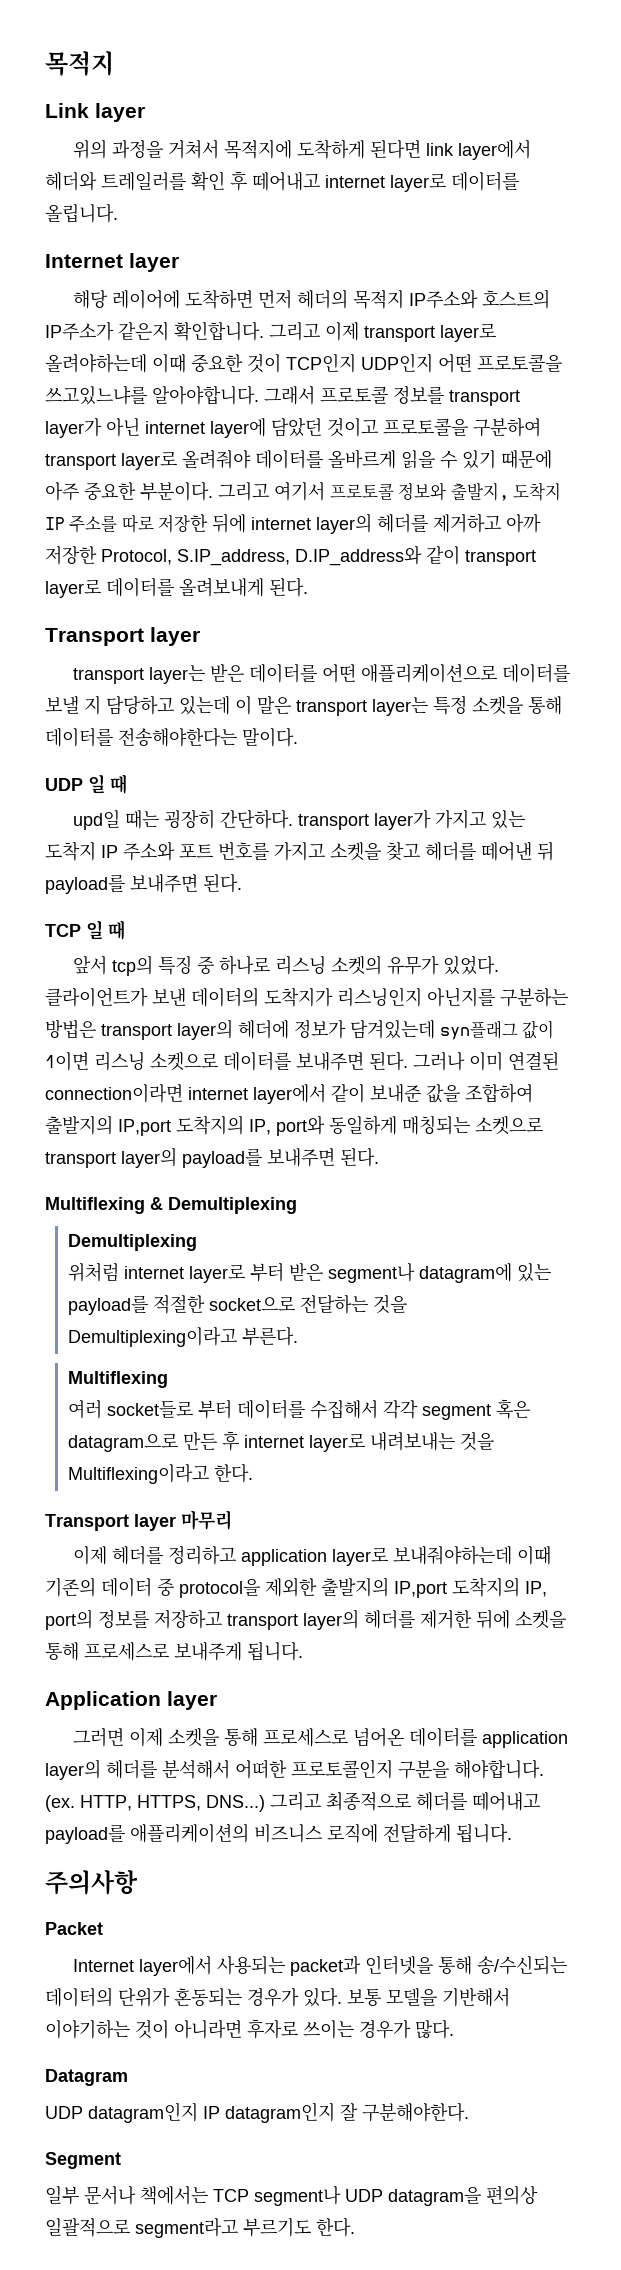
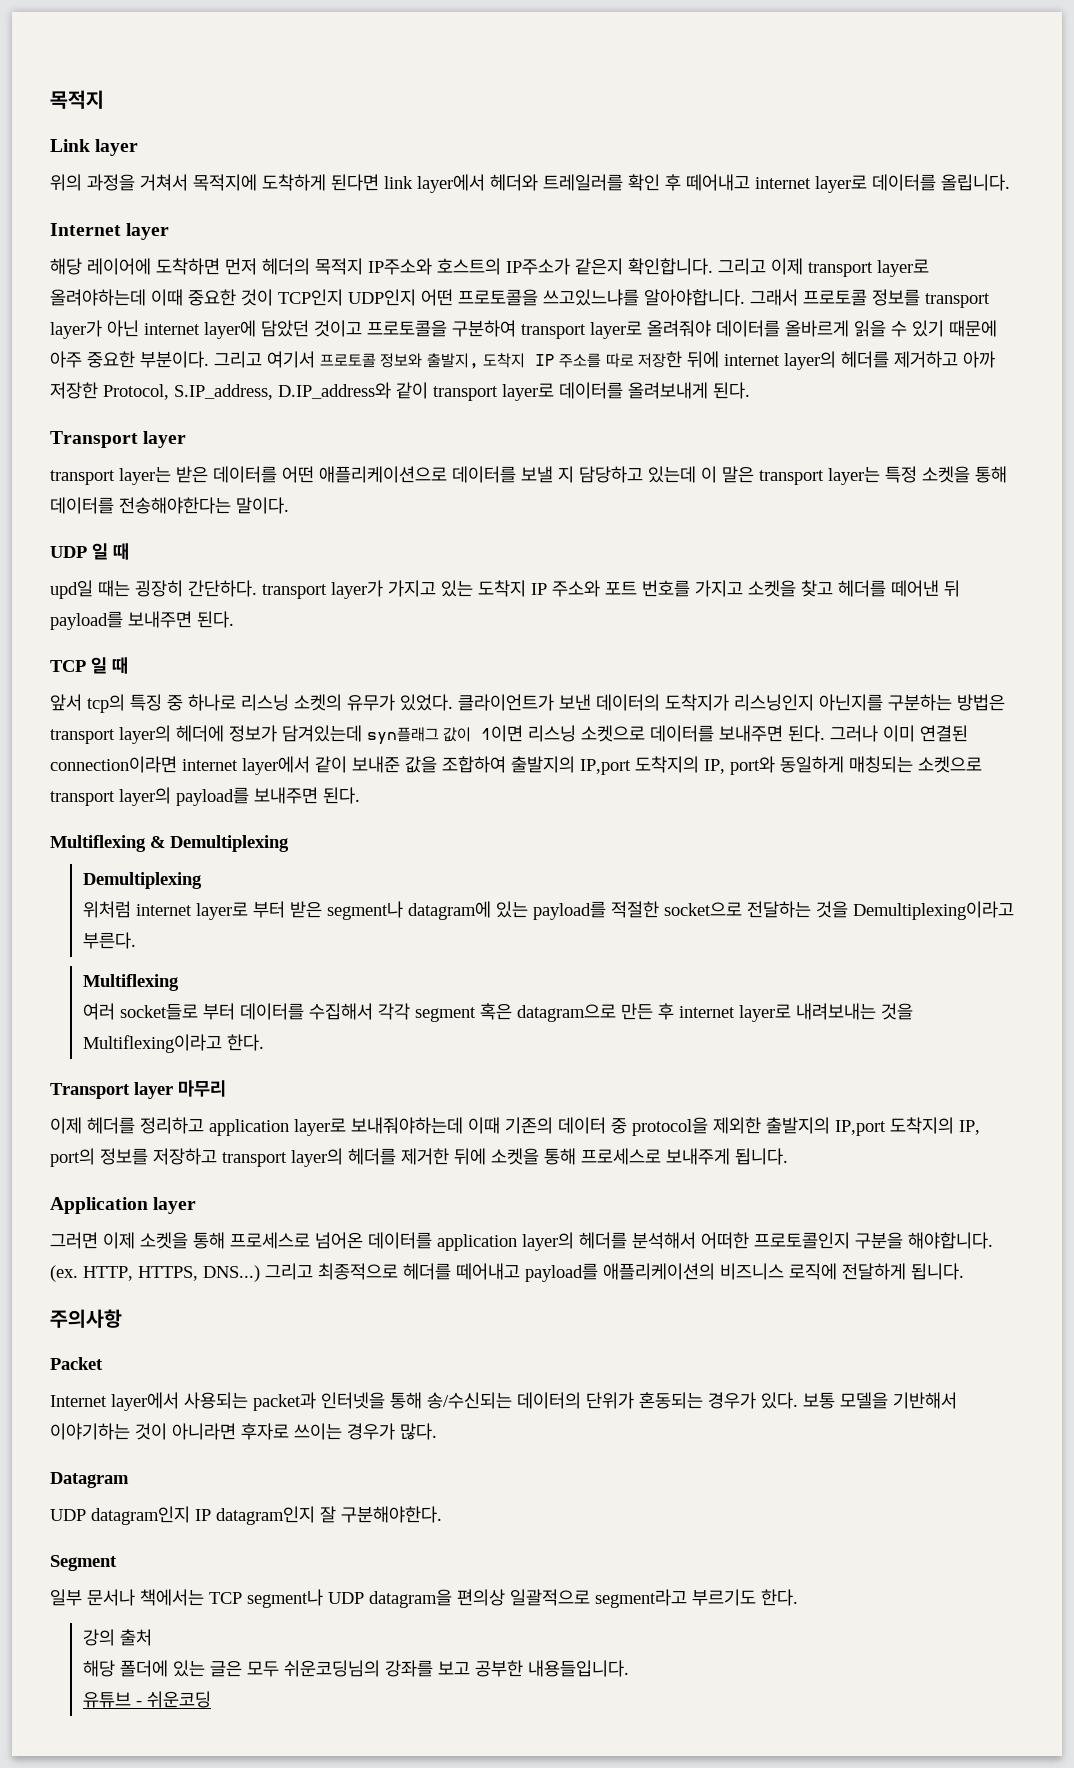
+ 강의 출처
+ 해당 폴더에 있는 글은 모두 쉬운코딩님의 강좌를 보고 공부한 내용들입니다.
+ 유튜브 - 쉬운코딩

